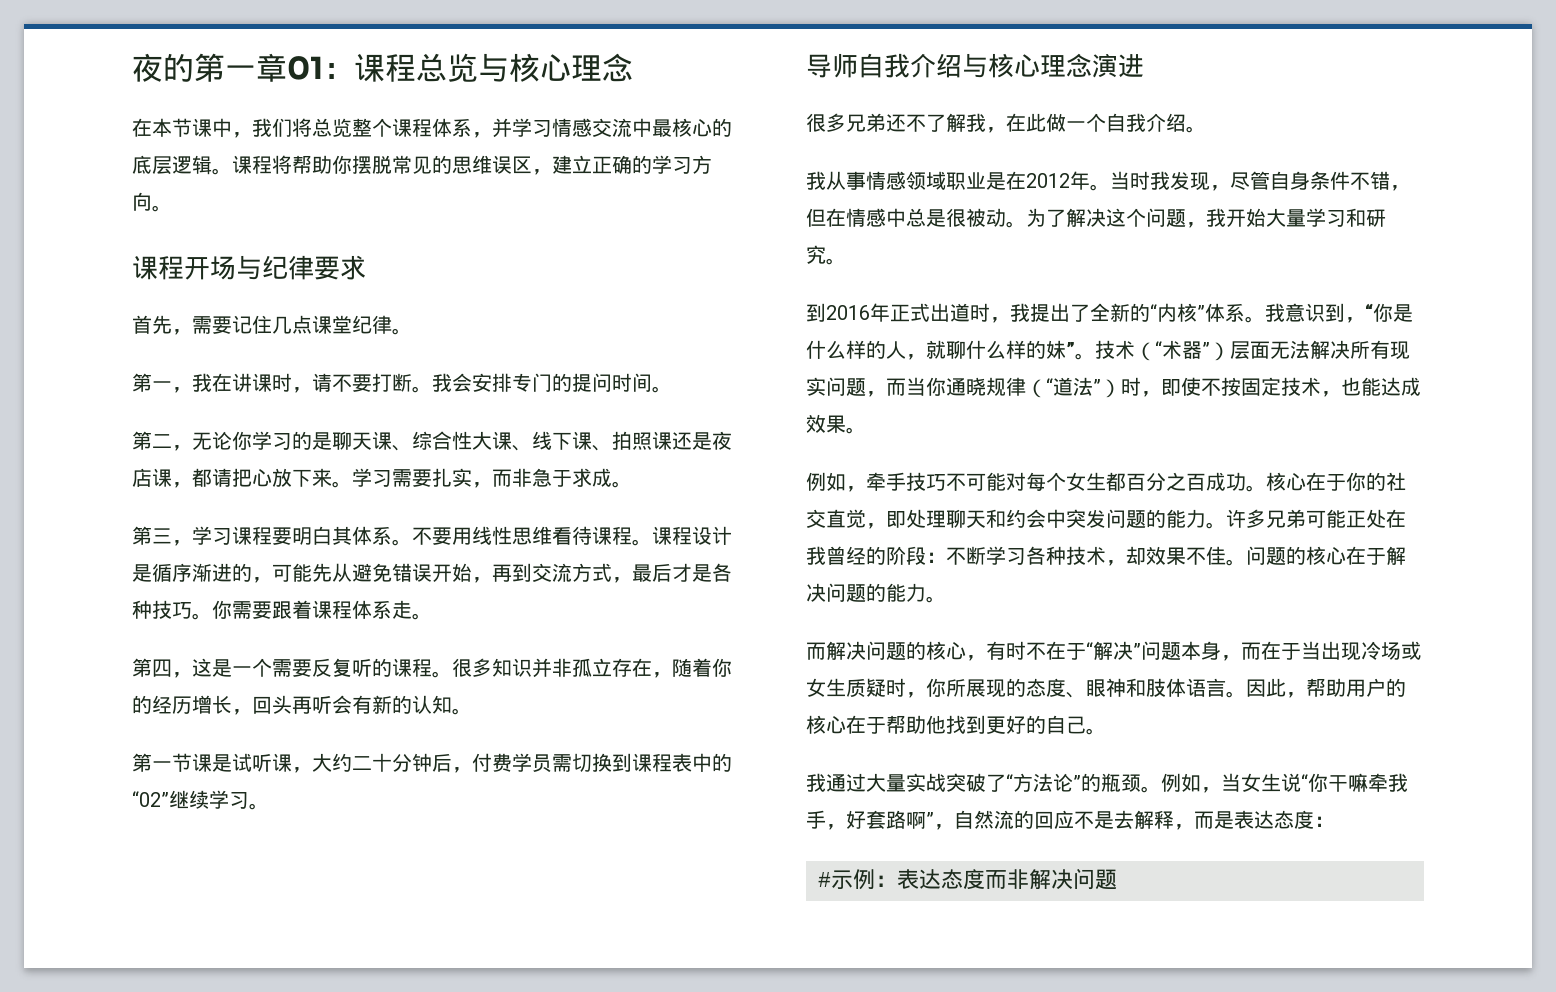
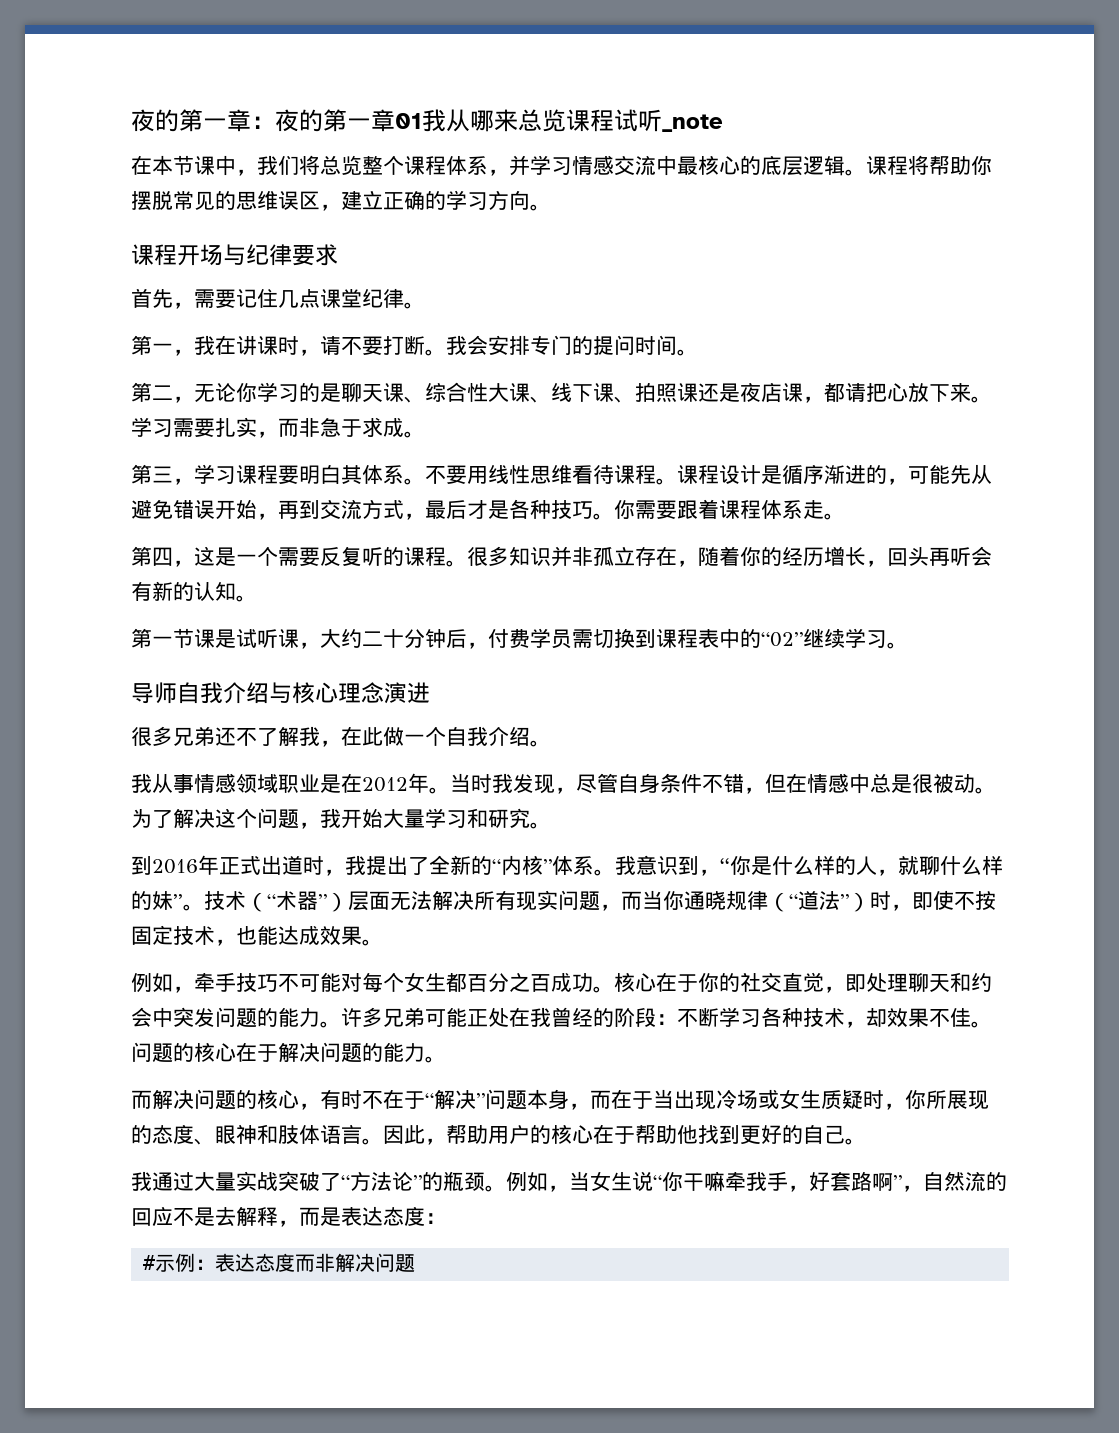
- 夜的第一章01：课程总览与核心理念
+ 夜的第一章：夜的第一章01我从哪来总览课程试听_note

